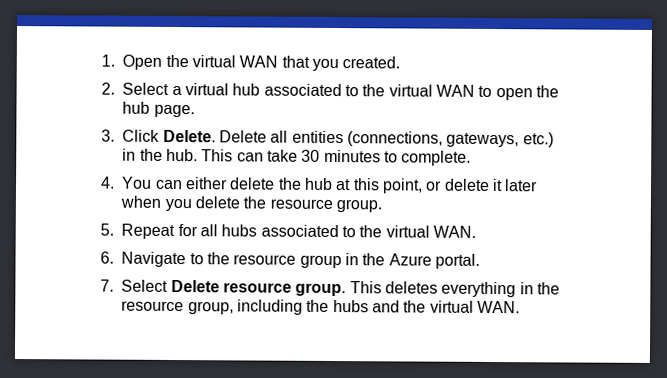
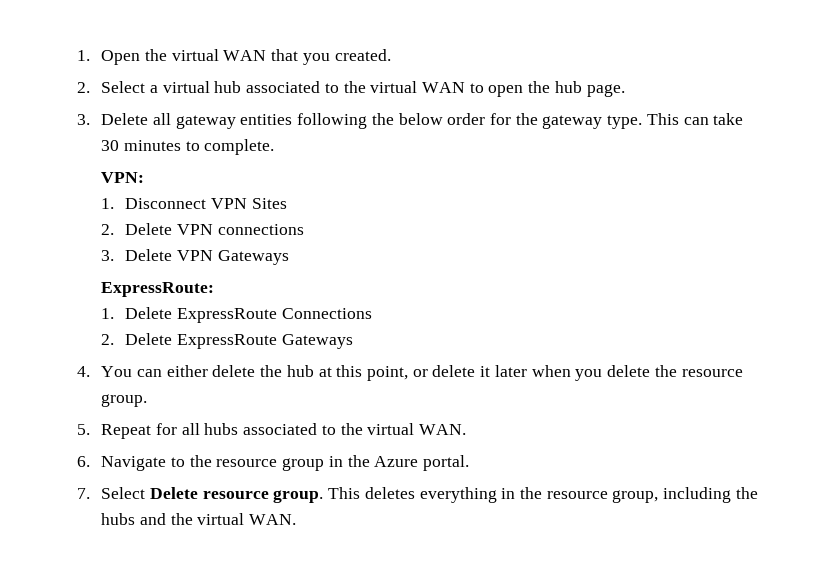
- 3. Click Delete. Delete all entities (connections, gateways, etc.) in the hub.
+ 3. Delete all gateway entities following the below order for the gateway type.
+ VPN:
+ 1. Disconnect VPN Sites
+ 2. Delete VPN connections
+ 3. Delete VPN Gateways
+ ExpressRoute:
+ 1. Delete ExpressRoute Connections
+ 2. Delete ExpressRoute Gateways

